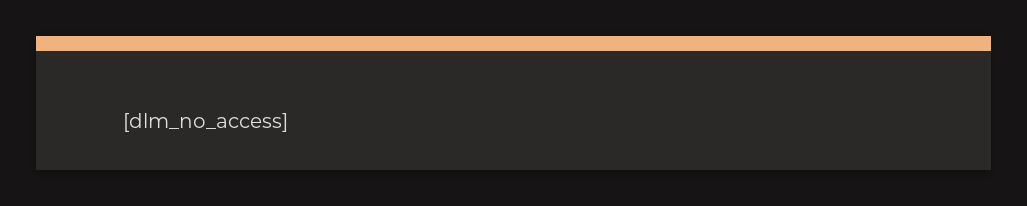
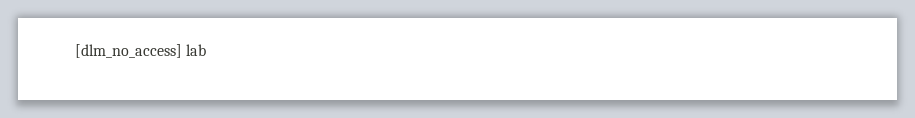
- [dlm_no_access]
+ [dlm_no_access] lab

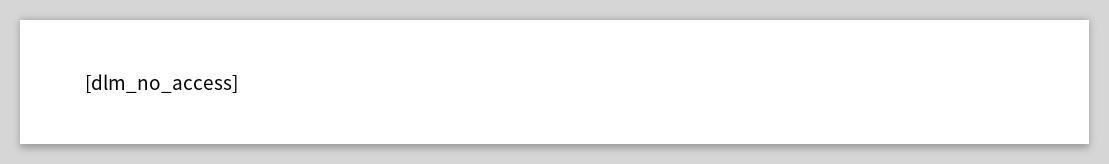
- [dlm_no_access] lab
+ [dlm_no_access]

